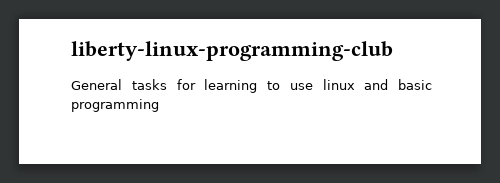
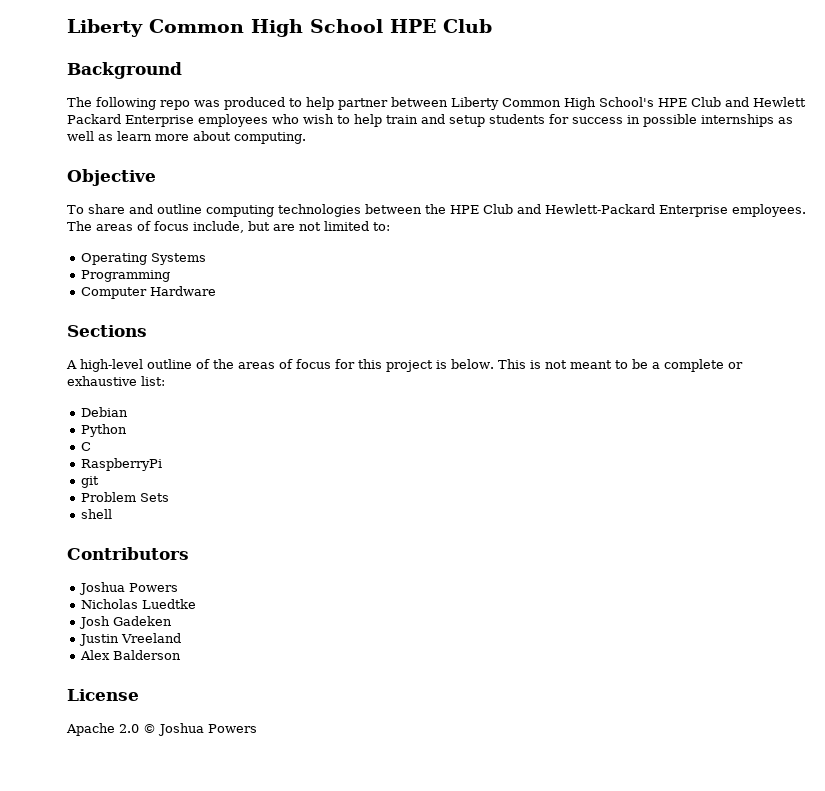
- liberty-linux-programming-club
- General tasks for learning to use linux and basic programming
+ Liberty Common High School HPE Club
+ Background
+ The following repo was produced to help partner between Liberty Common High School's HPE Club and Hewlett Packard Enterprise employees who wish to help train and setup students for success in possible internships as well as learn more about computing.
+ Objective
+ To share and outline computing technologies between the HPE Club and Hewlett-Packard Enterprise employees. The areas of focus include, but are not limited to:
+ Operating Systems
+ Programming
+ Computer Hardware
+ Sections
+ A high-level outline of the areas of focus for this project is below. This is not meant to be a complete or exhaustive list:
+ Debian
+ Python
+ C
+ RaspberryPi
+ git
+ Problem Sets
+ shell
+ Contributors
+ Joshua Powers
+ Nicholas Luedtke
+ Josh Gadeken
+ Justin Vreeland
+ Alex Balderson
+ License
+ Apache 2.0 © Joshua Powers

